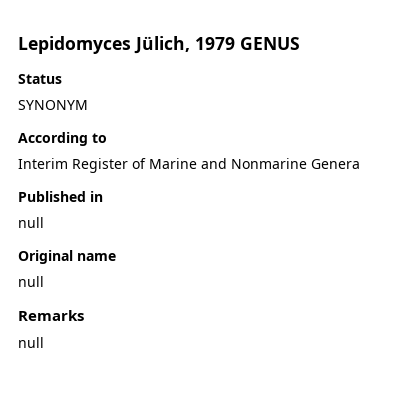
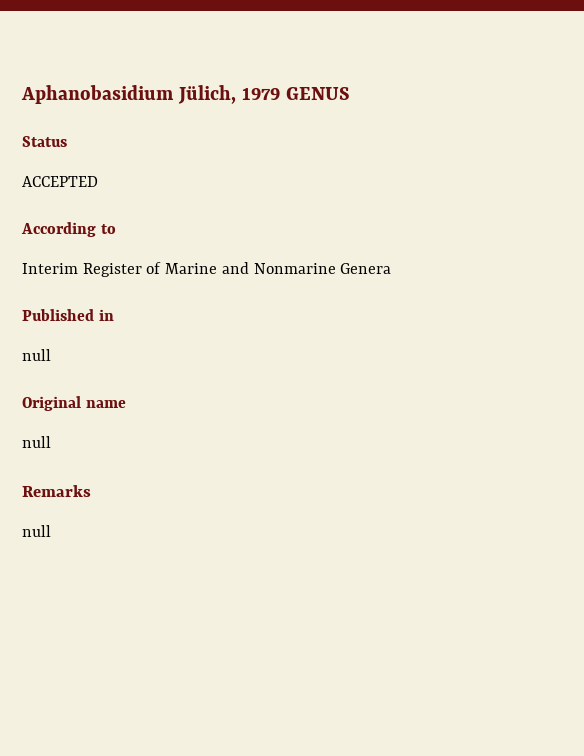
- Lepidomyces Jülich, 1979 GENUS
+ Aphanobasidium Jülich, 1979 GENUS
- SYNONYM
+ ACCEPTED

